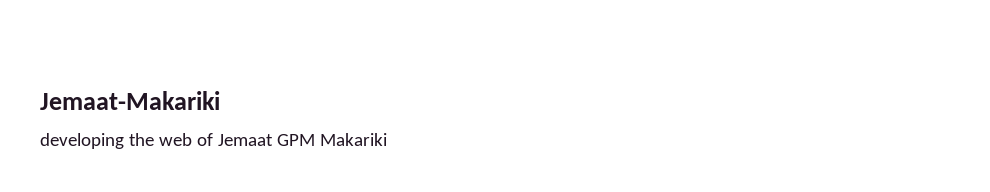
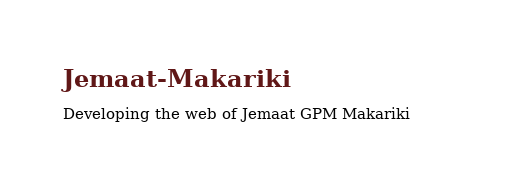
- developing the web of Jemaat GPM Makariki
+ Developing the web of Jemaat GPM Makariki

